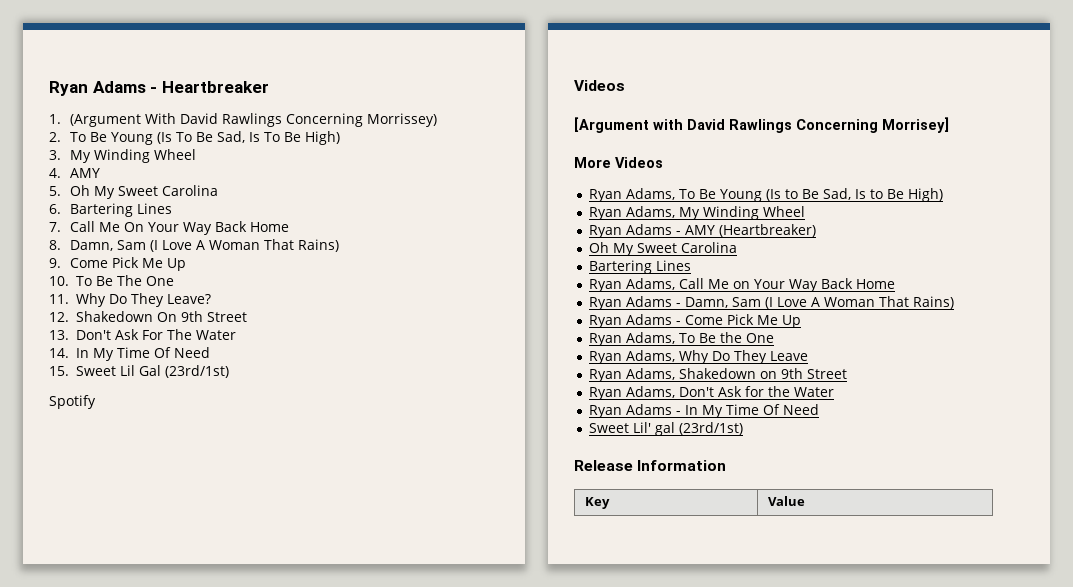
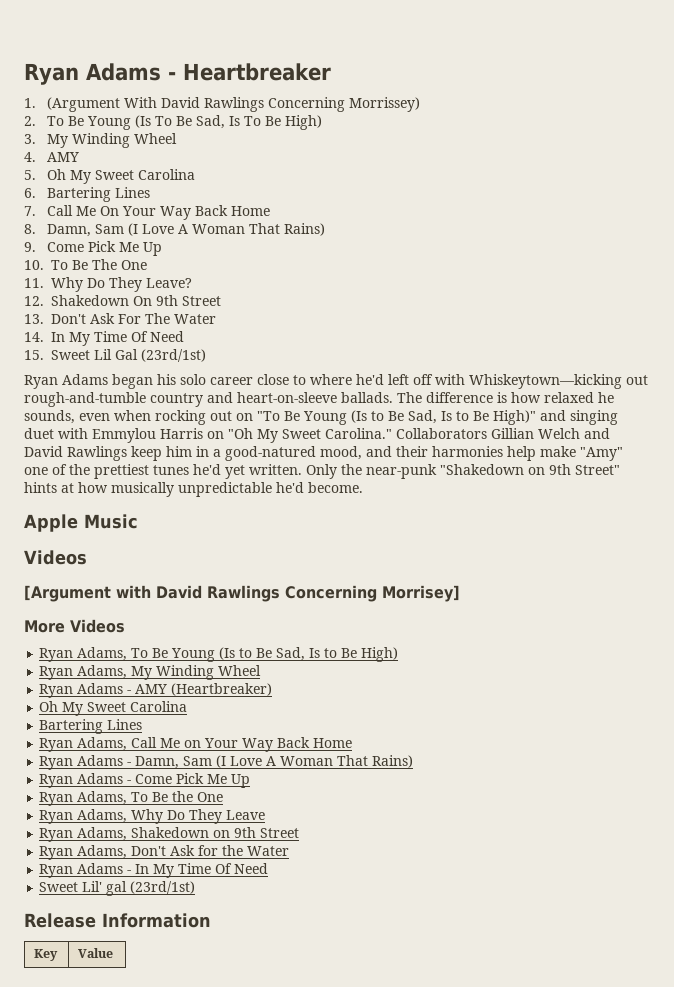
- Spotify
+ Ryan Adams began his solo career close to where he'd left off with Whiskeytown—kicking out rough-and-tumble country and heart-on-sleeve ballads. The difference is how relaxed he sounds, even when rocking out on "To Be Young (Is to Be Sad, Is to Be High)" and singing duet with Emmylou Harris on "Oh My Sweet Carolina." Collaborators Gillian Welch and David Rawlings keep him in a good-natured mood, and their harmonies help make "Amy" one of the prettiest tunes he'd yet written. Only the near-punk "Shakedown on 9th Street" hints at how musically unpredictable he'd become.
+ Apple Music

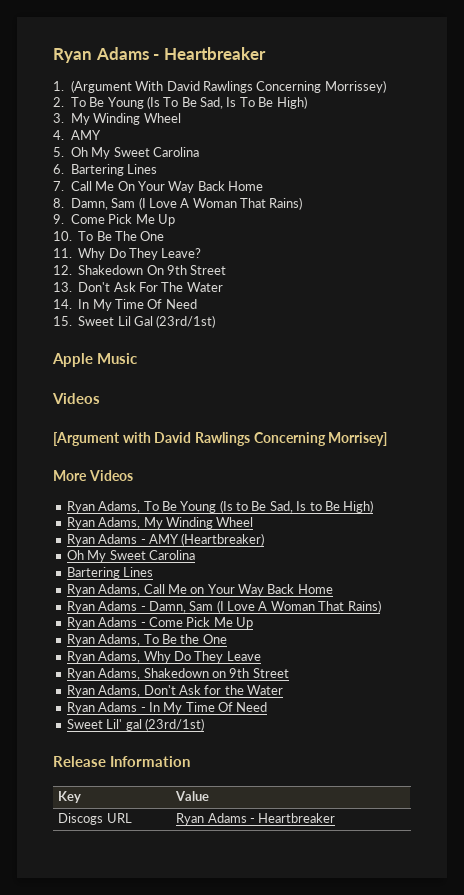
- Ryan Adams began his solo career close to where he'd left off with Whiskeytown—kicking out rough-and-tumble country and heart-on-sleeve ballads. The difference is how relaxed he sounds, even when rocking out on "To Be Young (Is to Be Sad, Is to Be High)" and singing duet with Emmylou Harris on "Oh My Sweet Carolina." Collaborators Gillian Welch and David Rawlings keep him in a good-natured mood, and their harmonies help make "Amy" one of the prettiest tunes he'd yet written. Only the near-punk "Shakedown on 9th Street" hints at how musically unpredictable he'd become.
+ Discogs URL | Ryan Adams - Heartbreaker

